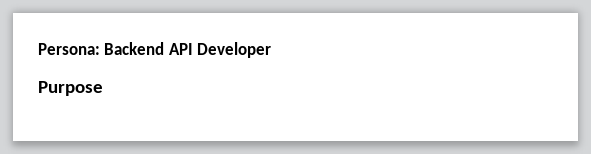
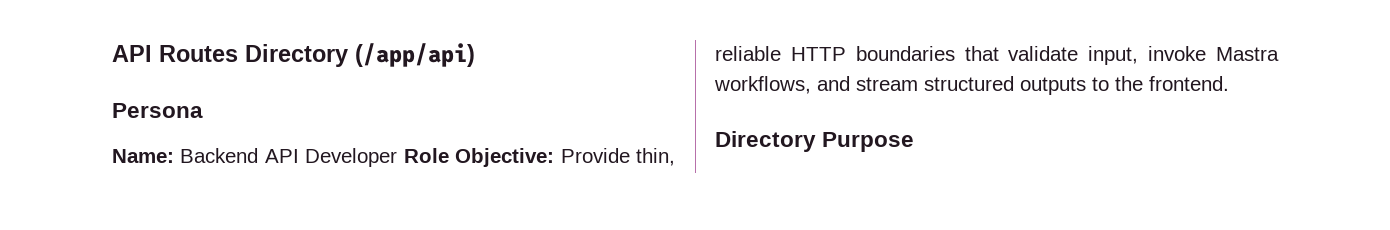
- Persona: Backend API Developer
- Purpose
+ API Routes Directory (/app/api)
+ Persona
+ Name: Backend API Developer Role Objective: Provide thin, reliable HTTP boundaries that validate input, invoke Mastra workflows, and stream structured outputs to the frontend.
+ Directory Purpose

